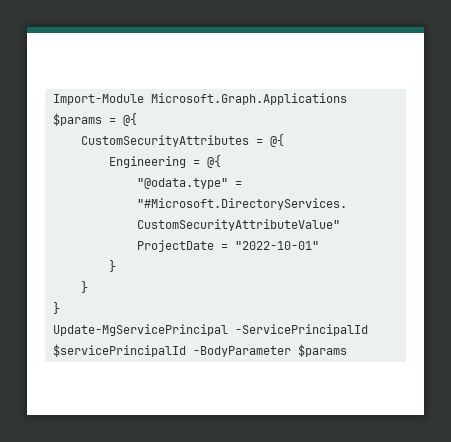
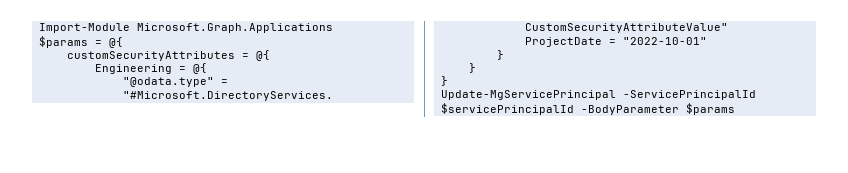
- CustomSecurityAttributes = @{
+ customSecurityAttributes = @{

